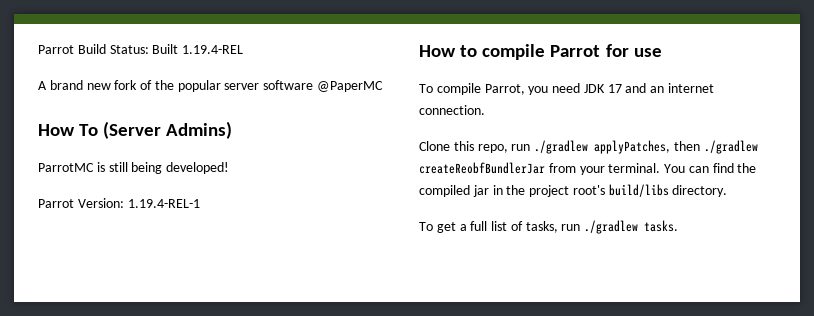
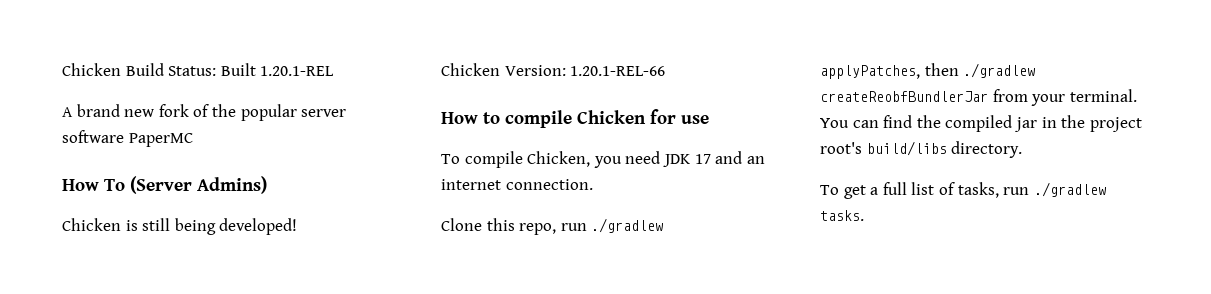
- Parrot Build Status: Built 1.19.4-REL
+ Chicken Build Status: Built 1.20.1-REL
- A brand new fork of the popular server software @PaperMC
+ A brand new fork of the popular server software PaperMC
- ParrotMC is still being developed!
+ Chicken is still being developed!
- Parrot Version: 1.19.4-REL-1
+ Chicken Version: 1.20.1-REL-66
- How to compile Parrot for use
+ How to compile Chicken for use
- To compile Parrot, you need JDK 17 and an internet connection.
+ To compile Chicken, you need JDK 17 and an internet connection.

